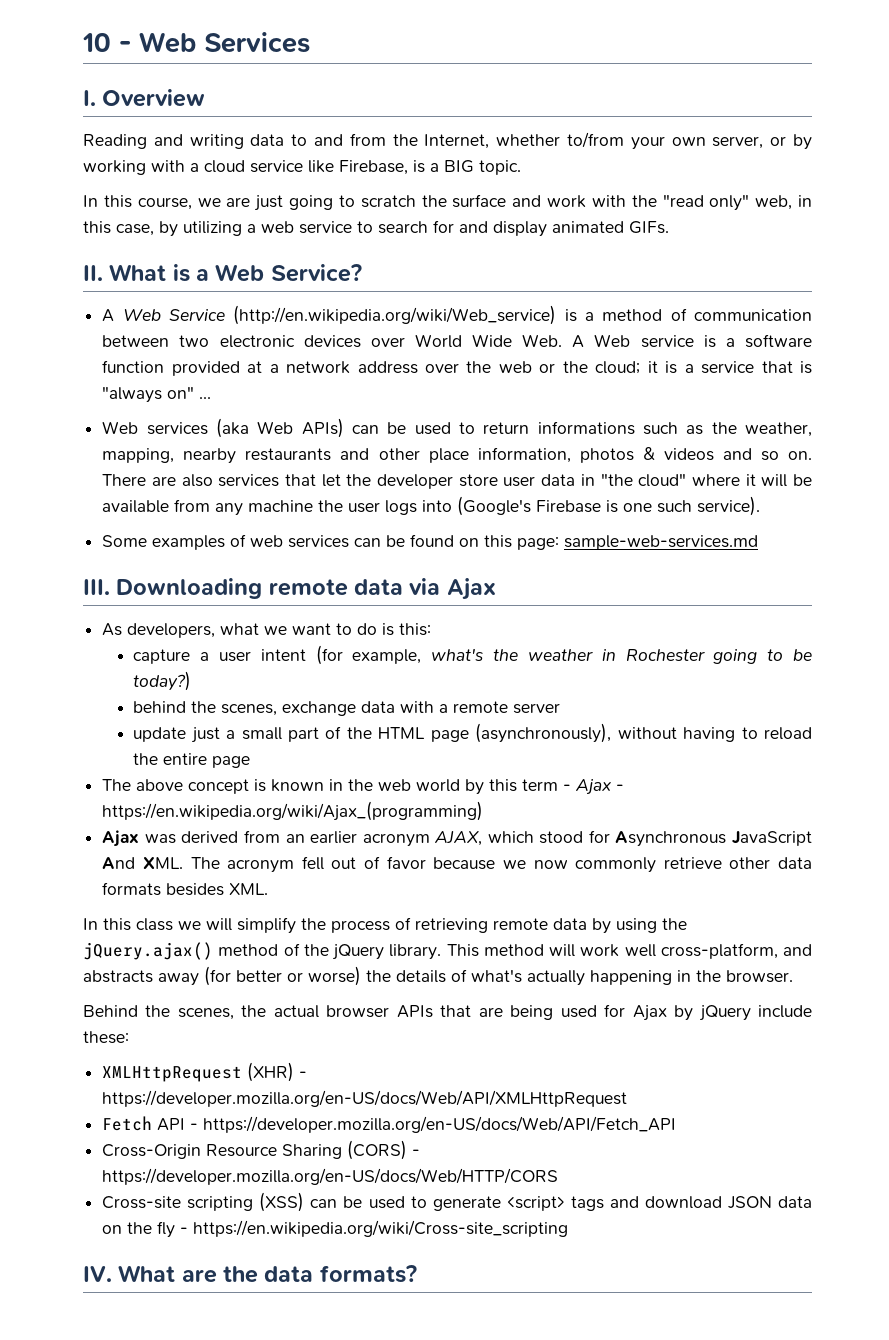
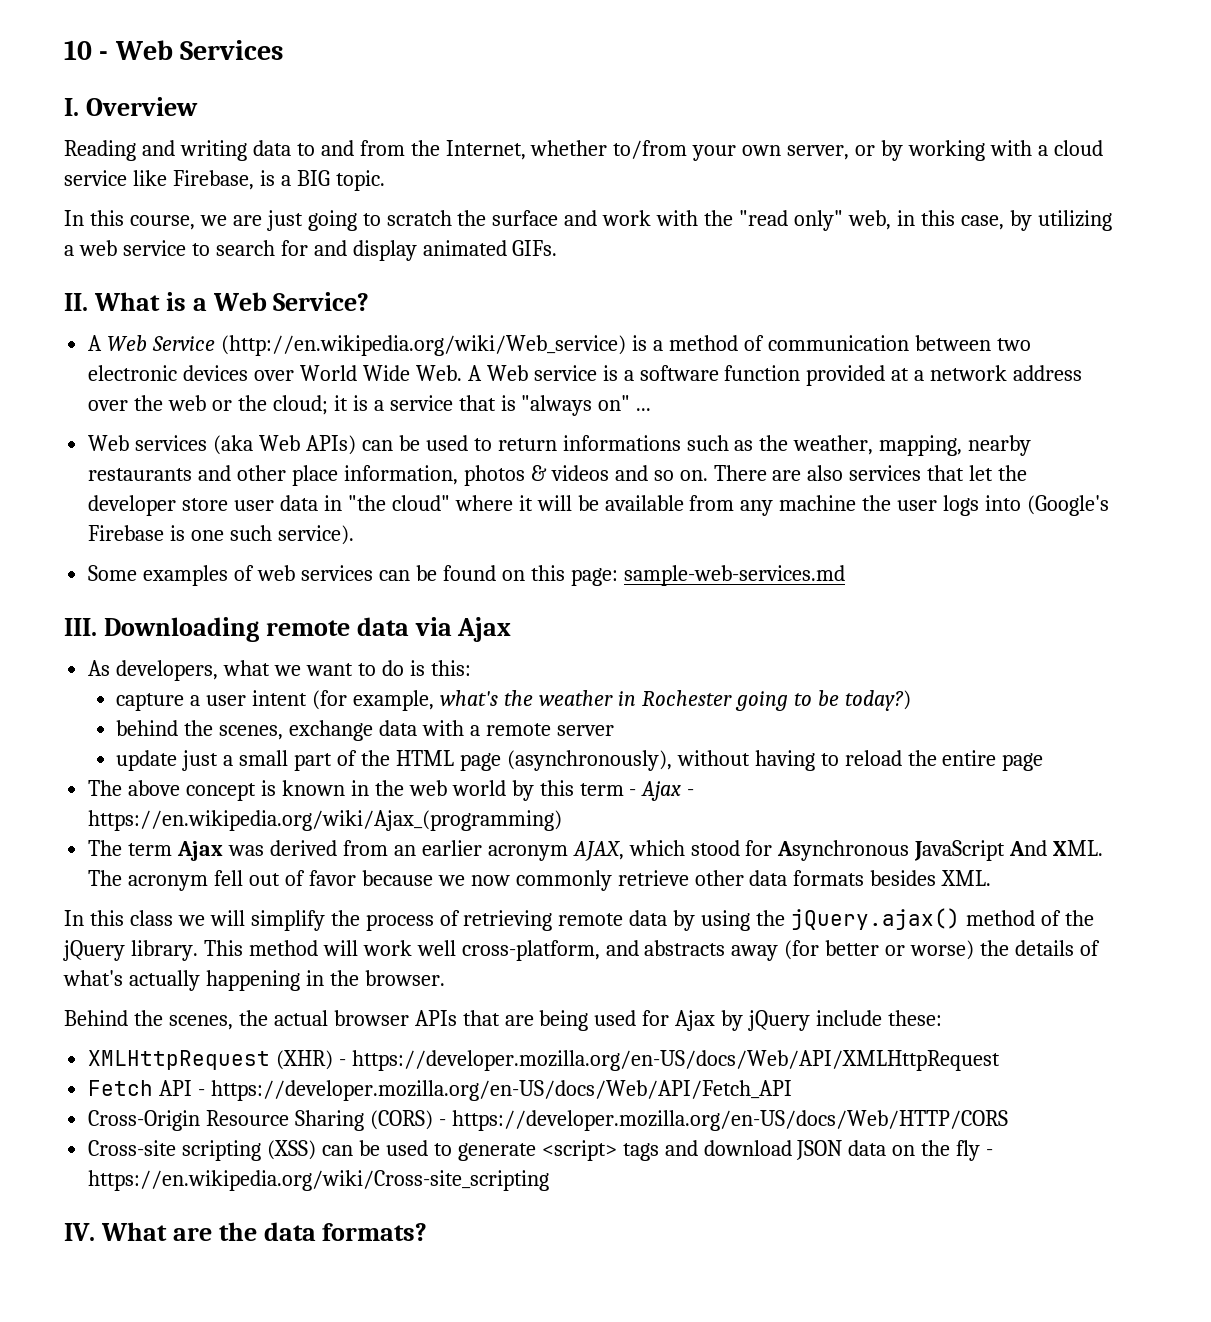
- Ajax was derived from an earlier acronym AJAX, which stood for Asynchronous JavaScript And XML. The acronym fell out of favor because we now commonly retrieve other data formats besides XML.
+ The term Ajax was derived from an earlier acronym AJAX, which stood for Asynchronous JavaScript And XML. The acronym fell out of favor because we now commonly retrieve other data formats besides XML.

